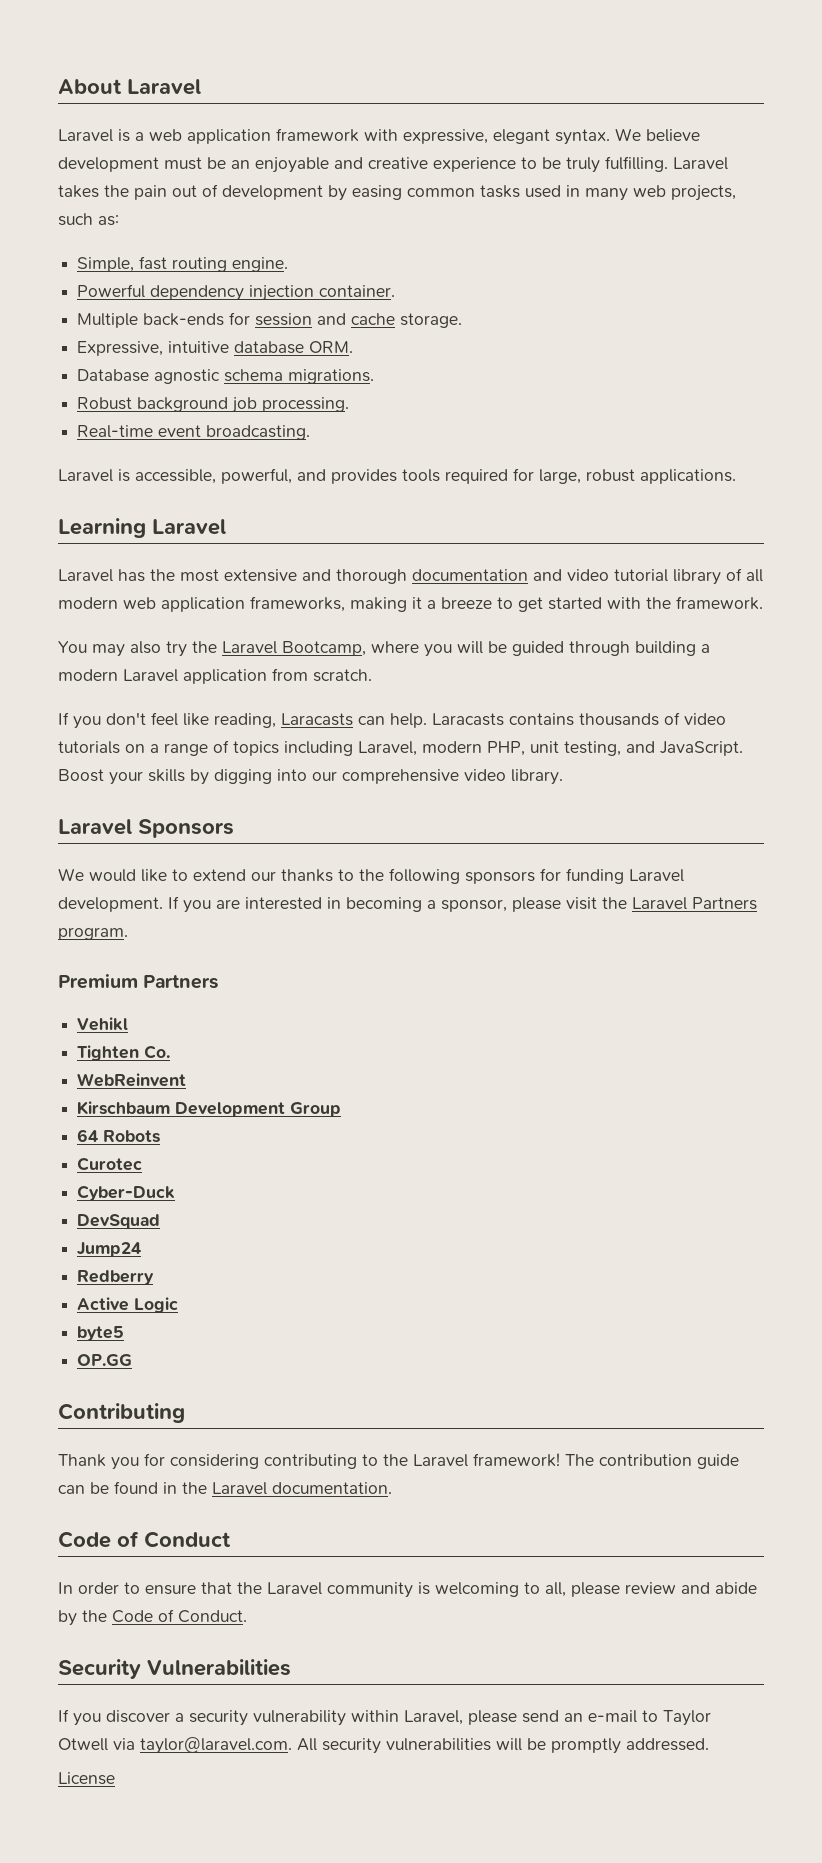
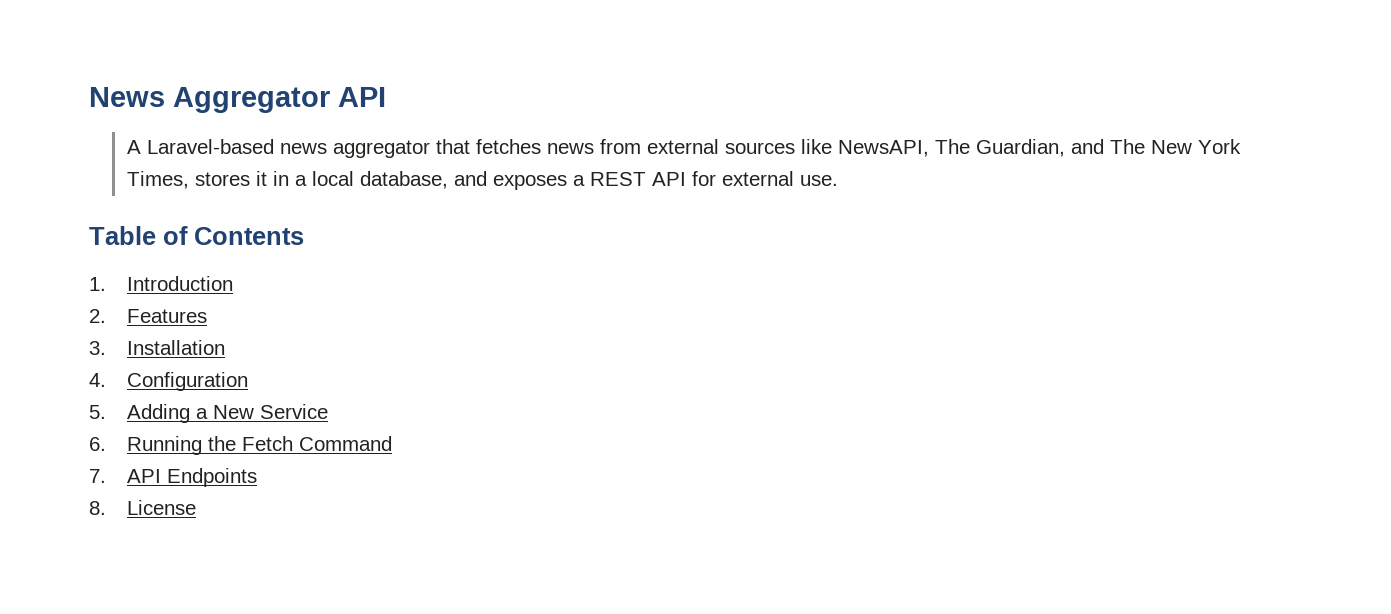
- About Laravel
- Laravel is a web application framework with expressive, elegant syntax. We believe development must be an enjoyable and creative experience to be truly fulfilling. Laravel takes the pain out of development by easing common tasks used in many web projects, such as:
- Simple, fast routing engine.
- Powerful dependency injection container.
- Multiple back-ends for session and cache storage.
- Expressive, intuitive database ORM.
- Database agnostic schema migrations.
- Robust background job processing.
- Real-time event broadcasting.
- Laravel is accessible, powerful, and provides tools required for large, robust applications.
- Learning Laravel
- Laravel has the most extensive and thorough documentation and video tutorial library of all modern web application frameworks, making it a breeze to get started with the framework.
- You may also try the Laravel Bootcamp, where you will be guided through building a modern Laravel application from scratch.
- If you don't feel like reading, Laracasts can help. Laracasts contains thousands of video tutorials on a range of topics including Laravel, modern PHP, unit testing, and JavaScript. Boost your skills by digging into our comprehensive video library.
- Laravel Sponsors
- We would like to extend our thanks to the following sponsors for funding Laravel development. If you are interested in becoming a sponsor, please visit the Laravel Partners program.
- Premium Partners
- Vehikl
- Tighten Co.
- WebReinvent
- Kirschbaum Development Group
- 64 Robots
- Curotec
- Cyber-Duck
- DevSquad
- Jump24
- Redberry
- Active Logic
- byte5
- OP.GG
- Contributing
- Thank you for considering contributing to the Laravel framework! The contribution guide can be found in the Laravel documentation.
- Code of Conduct
- In order to ensure that the Laravel community is welcoming to all, please review and abide by the Code of Conduct.
- Security Vulnerabilities
- If you discover a security vulnerability within Laravel, please send an e-mail to Taylor Otwell via taylor@laravel.com. All security vulnerabilities will be promptly addressed.
- License
+ News Aggregator API
+ A Laravel-based news aggregator that fetches news from external sources like NewsAPI, The Guardian, and The New York Times, stores it in a local database, and exposes a REST API for external use.
+ Table of Contents
+ 1. Introduction
+ 2. Features
+ 3. Installation
+ 4. Configuration
+ 5. Adding a New Service
+ 6. Running the Fetch Command
+ 7. API Endpoints
+ 8. License

